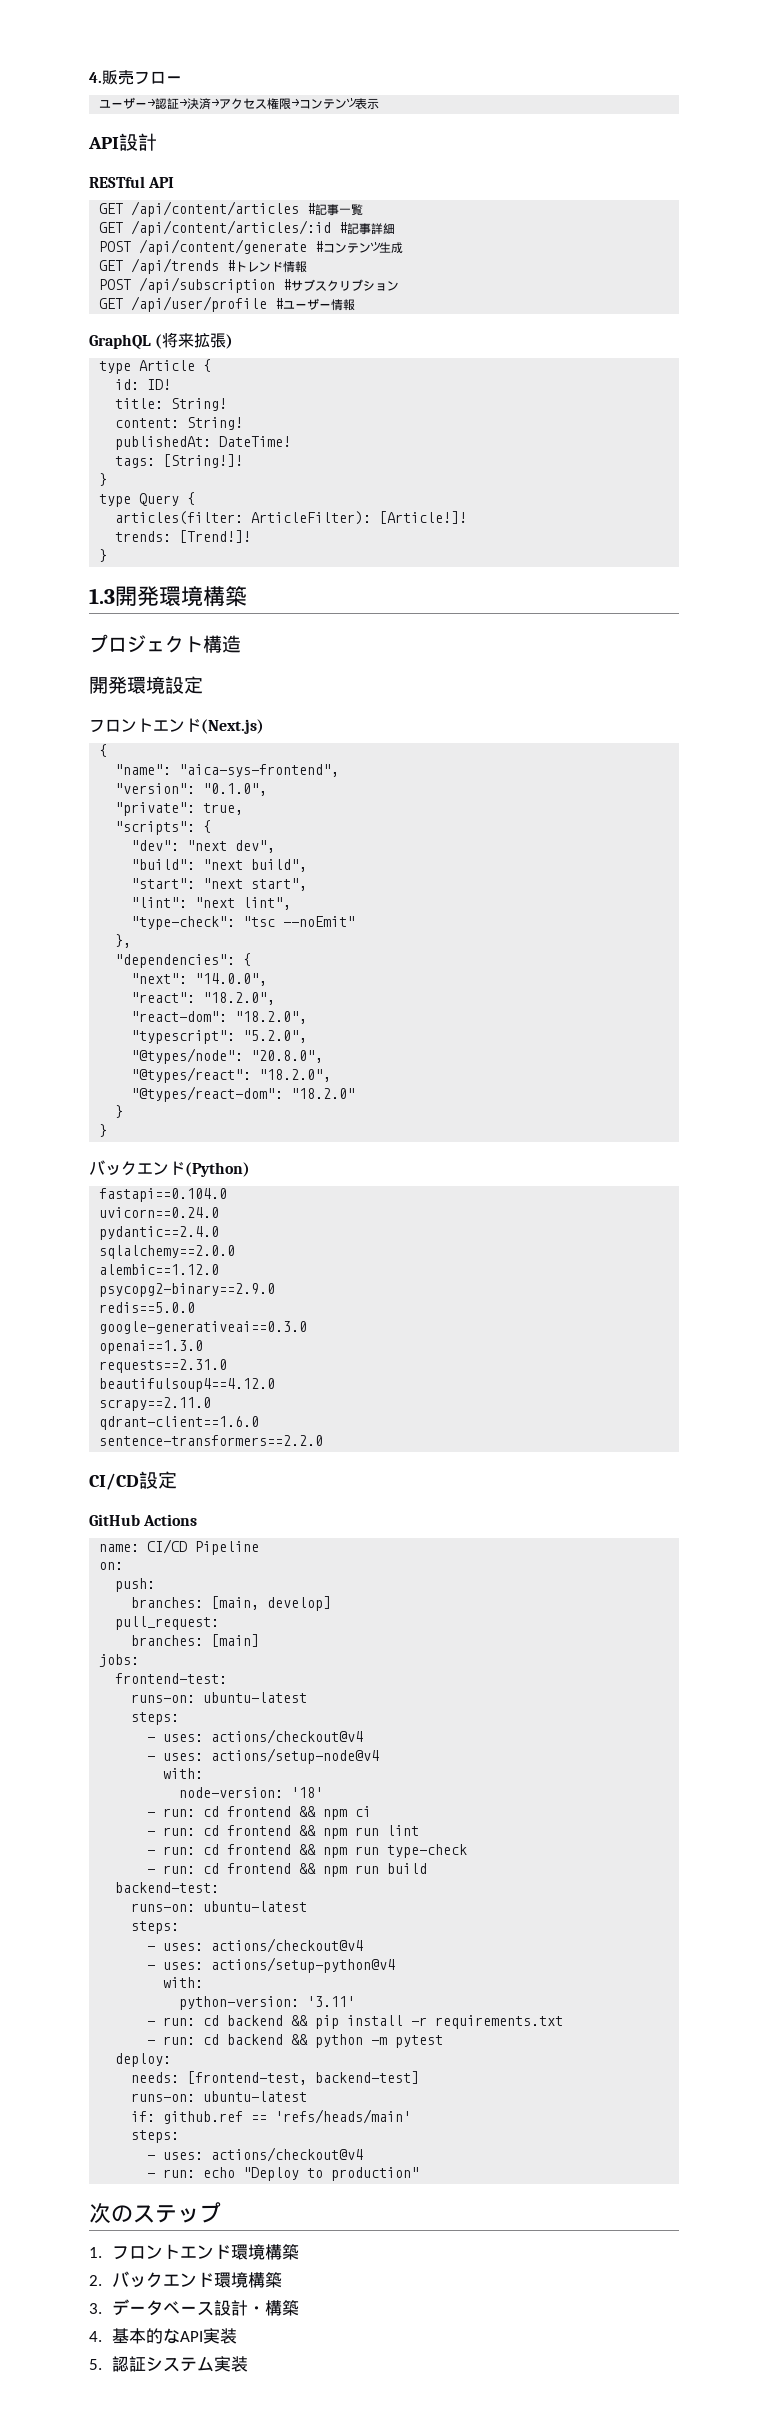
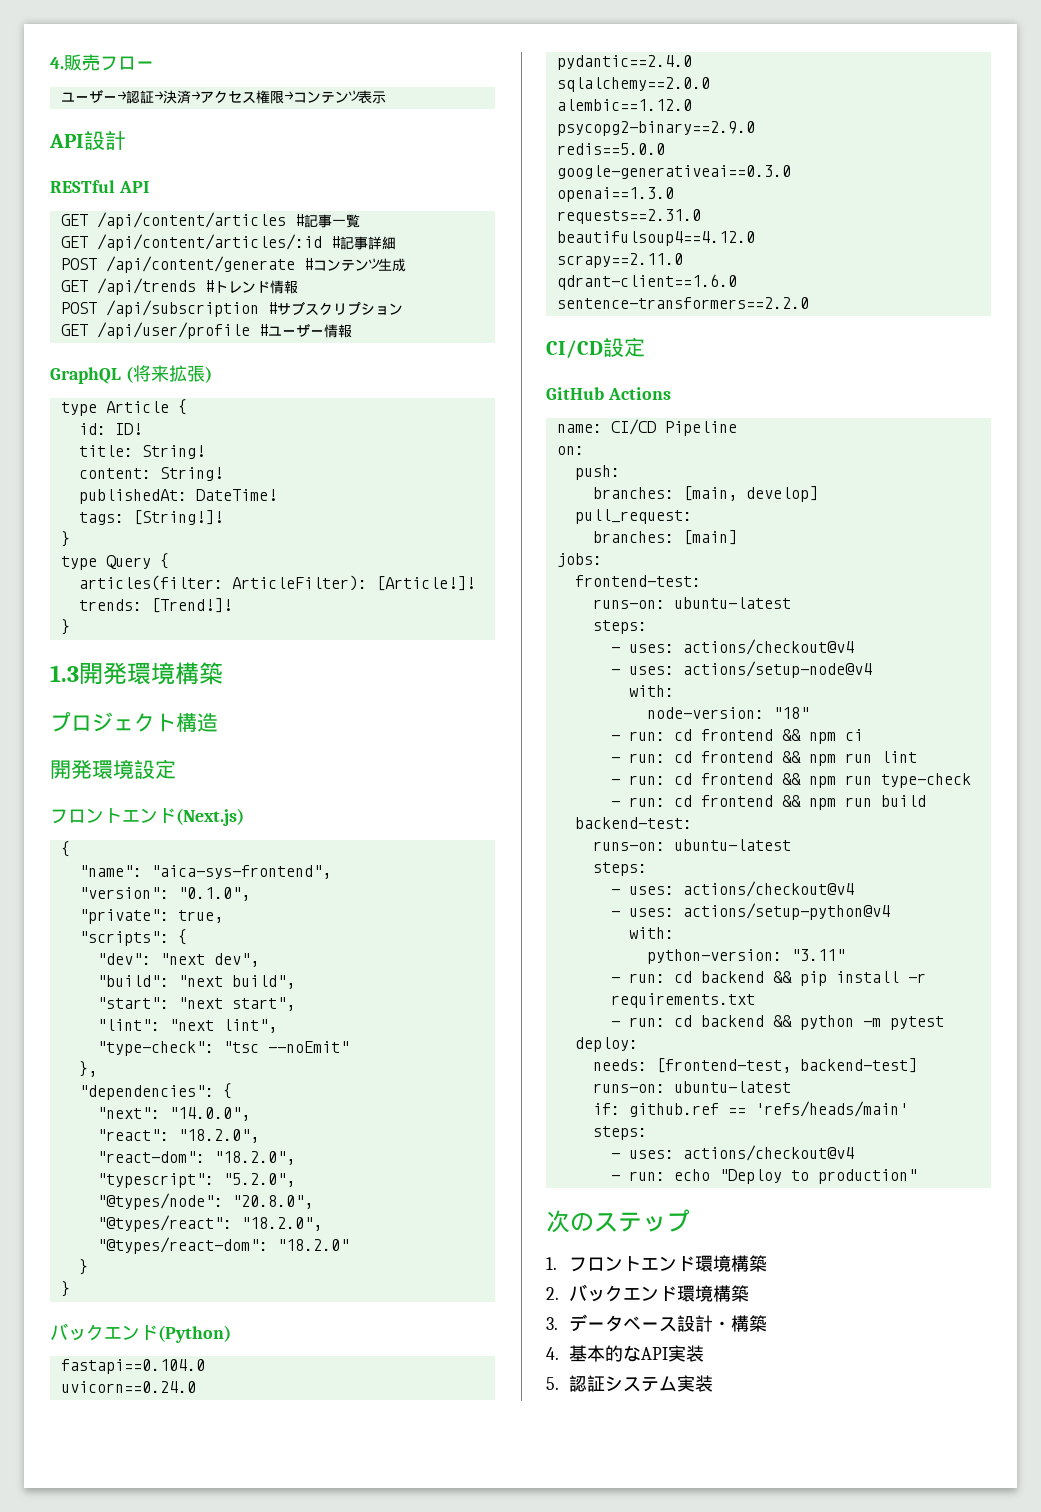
- node-version: '18'
+ node-version: "18"
- python-version: '3.11'
+ python-version: "3.11"

